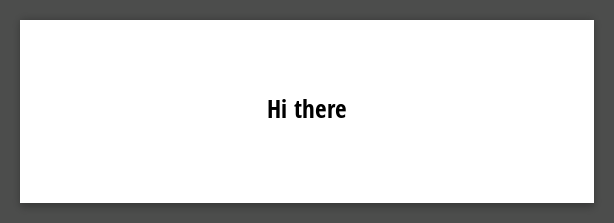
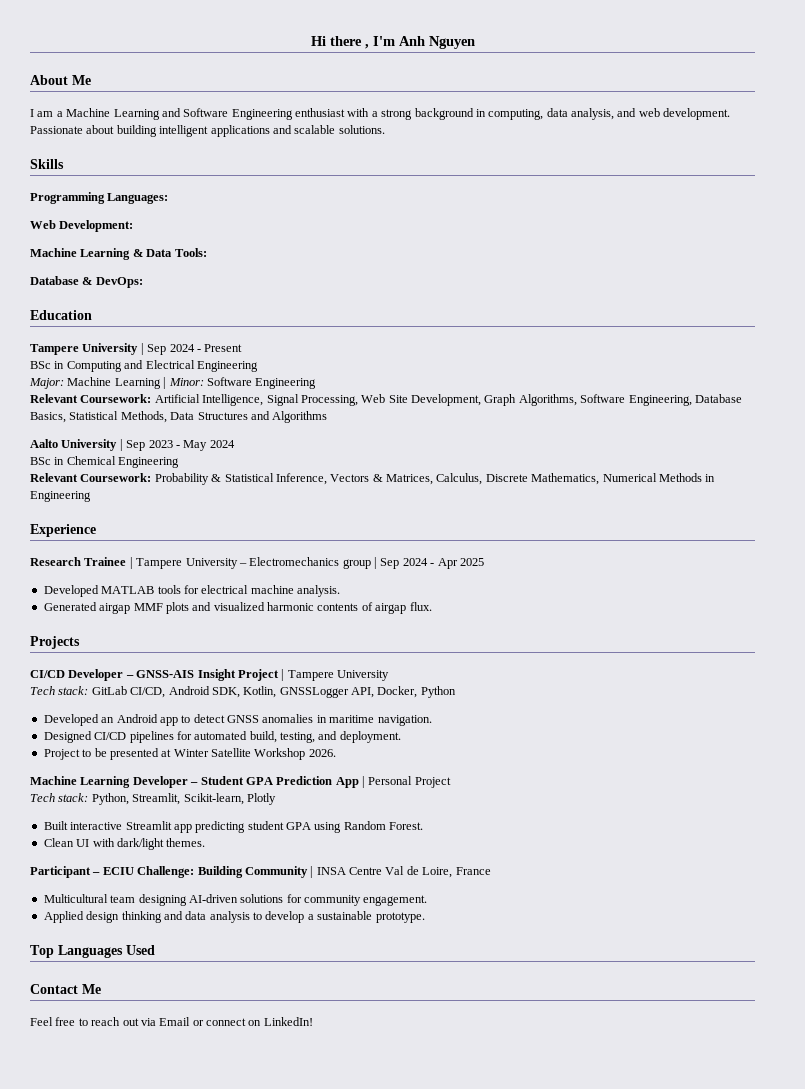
- Hi there
+ Hi there , I'm Anh Nguyen
+ About Me
+ I am a Machine Learning and Software Engineering enthusiast with a strong background in computing, data analysis, and web development. Passionate about building intelligent applications and scalable solutions.
+ Skills
+ Programming Languages:
+ Web Development:
+ Machine Learning & Data Tools:
+ Database & DevOps:
+ Education
+ Tampere University | Sep 2024 - Present
+ BSc in Computing and Electrical Engineering
+ Major: Machine Learning | Minor: Software Engineering
+ Relevant Coursework: Artificial Intelligence, Signal Processing, Web Site Development, Graph Algorithms, Software Engineering, Database Basics, Statistical Methods, Data Structures and Algorithms
+ Aalto University | Sep 2023 - May 2024
+ BSc in Chemical Engineering
+ Relevant Coursework: Probability & Statistical Inference, Vectors & Matrices, Calculus, Discrete Mathematics, Numerical Methods in Engineering
+ Experience
+ Research Trainee | Tampere University – Electromechanics group | Sep 2024 - Apr 2025
+ Developed MATLAB tools for electrical machine analysis.
+ Generated airgap MMF plots and visualized harmonic contents of airgap flux.
+ Projects
+ CI/CD Developer – GNSS-AIS Insight Project | Tampere University
+ Tech stack: GitLab CI/CD, Android SDK, Kotlin, GNSSLogger API, Docker, Python
+ Developed an Android app to detect GNSS anomalies in maritime navigation.
+ Designed CI/CD pipelines for automated build, testing, and deployment.
+ Project to be presented at Winter Satellite Workshop 2026.
+ Machine Learning Developer – Student GPA Prediction App | Personal Project
+ Tech stack: Python, Streamlit, Scikit-learn, Plotly
+ Built interactive Streamlit app predicting student GPA using Random Forest.
+ Clean UI with dark/light themes.
+ Participant – ECIU Challenge: Building Community | INSA Centre Val de Loire, France
+ Multicultural team designing AI-driven solutions for community engagement.
+ Applied design thinking and data analysis to develop a sustainable prototype.
+ Top Languages Used
+ Contact Me
+ Feel free to reach out via Email or connect on LinkedIn!

